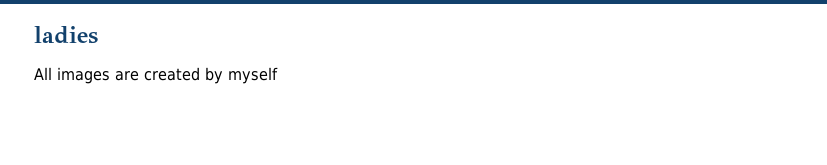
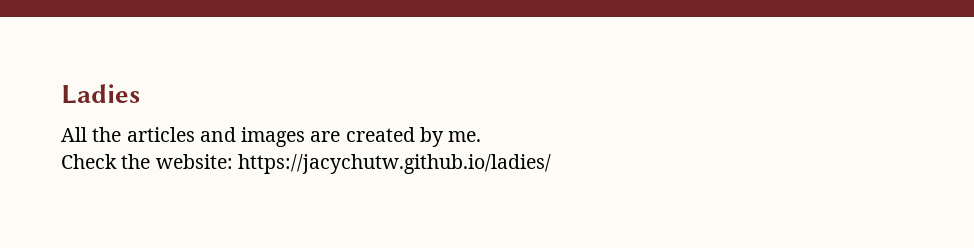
- ladies
+ Ladies
- All images are created by myself
+ All the articles and images are created by me.
+ Check the website: https://jacychutw.github.io/ladies/

